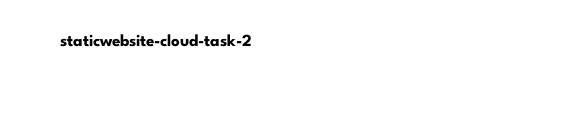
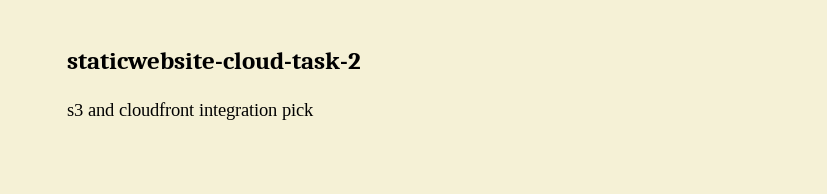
+ s3 and cloudfront integration pick

